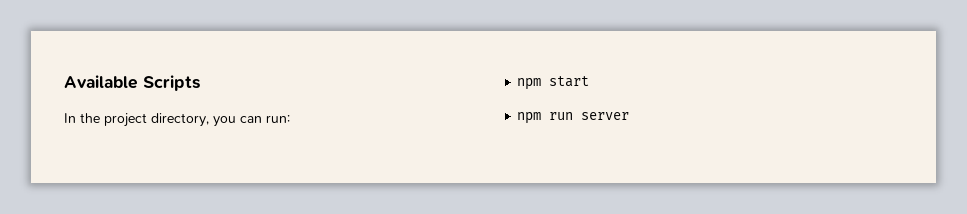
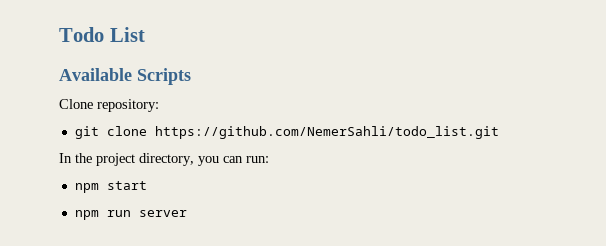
+ Todo List
+ Clone repository:
+ git clone https://github.com/NemerSahli/todo_list.git

